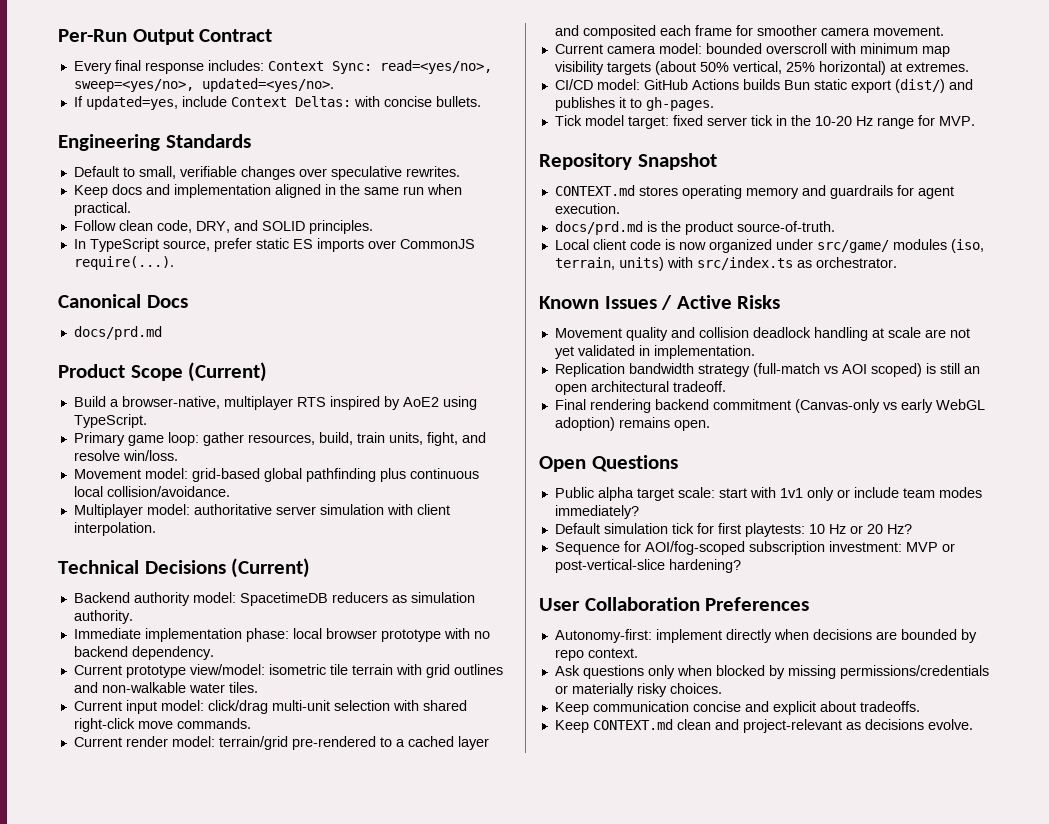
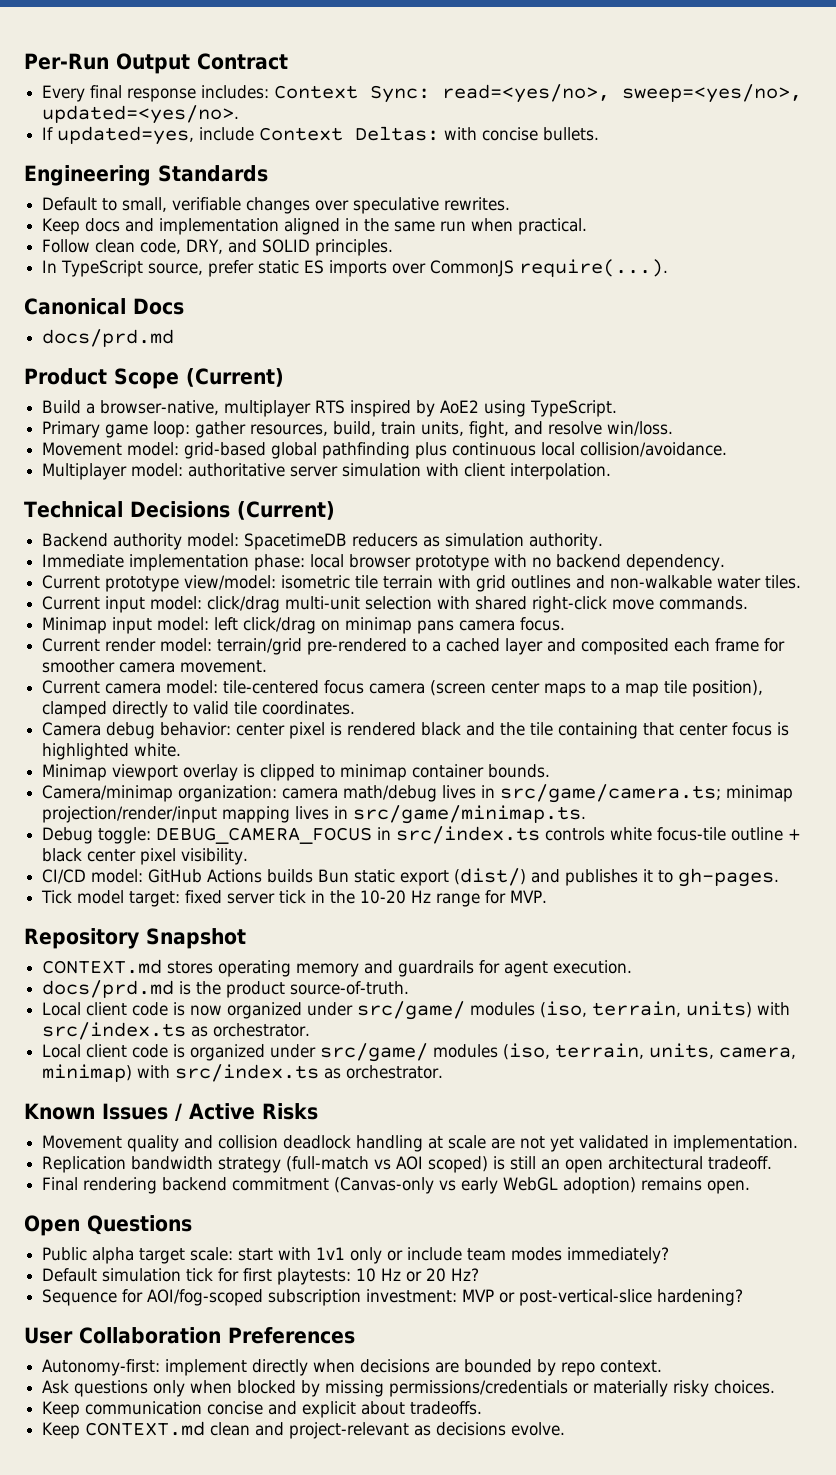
+ Minimap input model: left click/drag on minimap pans camera focus.
- Current camera model: bounded overscroll with minimum map visibility targets (about 50% vertical, 25% horizontal) at extremes.
+ Current camera model: tile-centered focus camera (screen center maps to a map tile position), clamped directly to valid tile coordinates.
+ Camera debug behavior: center pixel is rendered black and the tile containing that center focus is highlighted white.
+ Minimap viewport overlay is clipped to minimap container bounds.
+ Camera/minimap organization: camera math/debug lives in src/game/camera.ts; minimap projection/render/input mapping lives in src/game/minimap.ts.
+ Debug toggle: DEBUG_CAMERA_FOCUS in src/index.ts controls white focus-tile outline + black center pixel visibility.
+ Local client code is organized under src/game/ modules (iso, terrain, units, camera, minimap) with src/index.ts as orchestrator.

